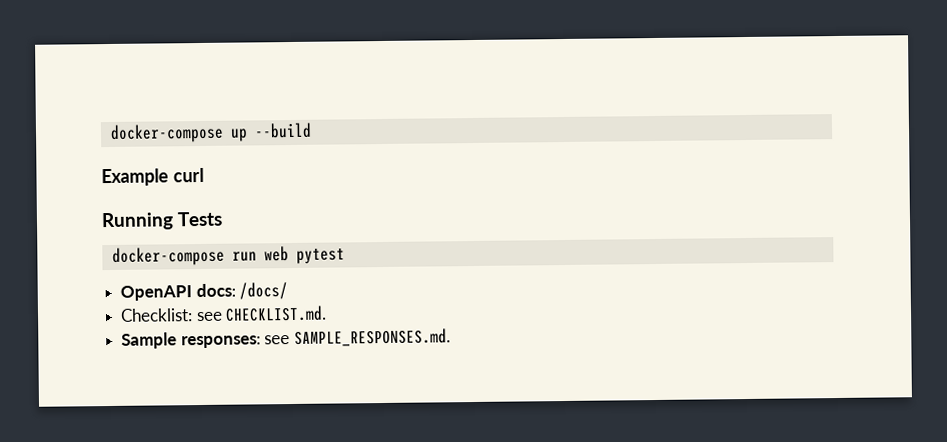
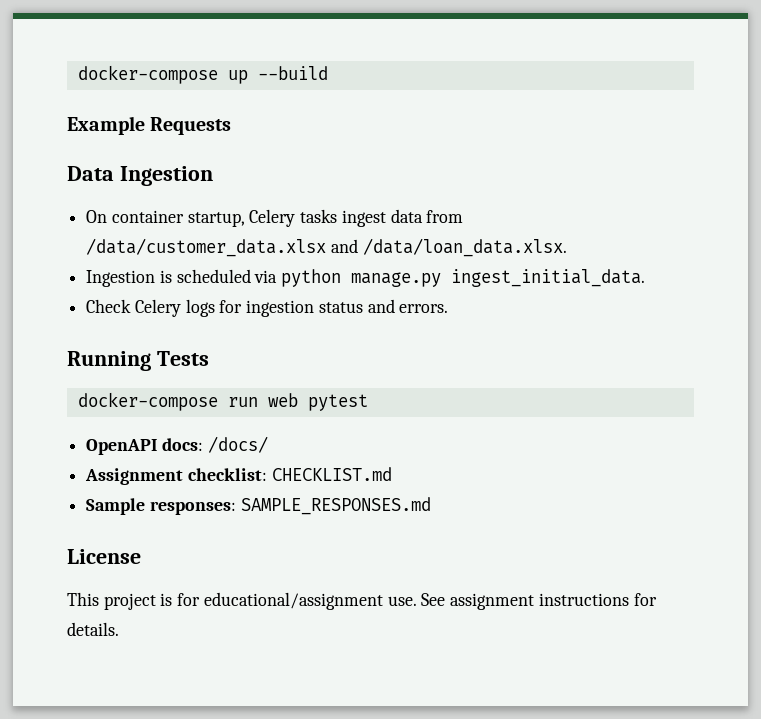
- Example curl
+ Example Requests
+ Data Ingestion
+ On container startup, Celery tasks ingest data from /data/customer_data.xlsx and /data/loan_data.xlsx.
+ Ingestion is scheduled via python manage.py ingest_initial_data.
+ Check Celery logs for ingestion status and errors.
- Checklist: see CHECKLIST.md.
+ Assignment checklist: CHECKLIST.md
- Sample responses: see SAMPLE_RESPONSES.md.
+ Sample responses: SAMPLE_RESPONSES.md
+ License
+ This project is for educational/assignment use. See assignment instructions for details.

